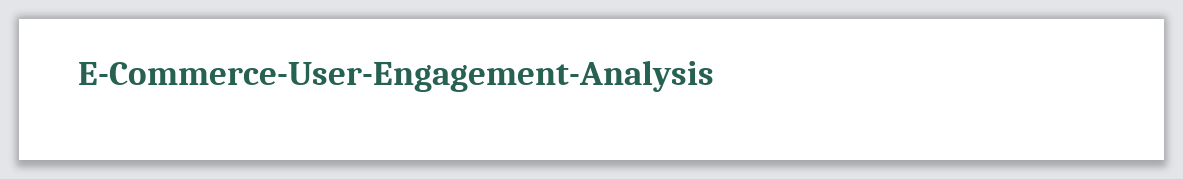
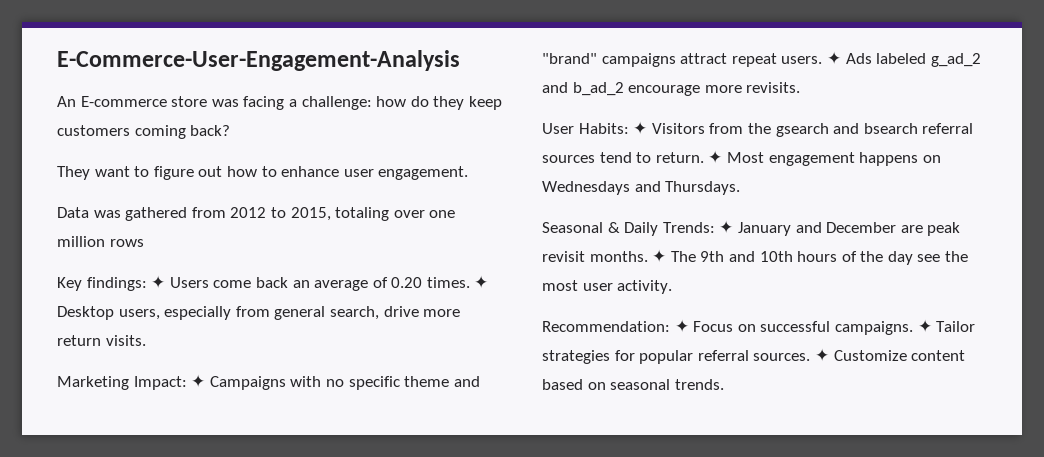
+ An E-commerce store was facing a challenge: how do they keep customers coming back?
+ They want to figure out how to enhance user engagement.
+ Data was gathered from 2012 to 2015, totaling over one million rows
+ Key findings: ✦ Users come back an average of 0.20 times. ✦ Desktop users, especially from general search, drive more return visits.
+ Marketing Impact: ✦ Campaigns with no specific theme and "brand" campaigns attract repeat users. ✦ Ads labeled g_ad_2 and b_ad_2 encourage more revisits.
+ User Habits: ✦ Visitors from the gsearch and bsearch referral sources tend to return. ✦ Most engagement happens on Wednesdays and Thursdays.
+ Seasonal & Daily Trends: ✦ January and December are peak revisit months. ✦ The 9th and 10th hours of the day see the most user activity.
+ Recommendation: ✦ Focus on successful campaigns. ✦ Tailor strategies for popular referral sources. ✦ Customize content based on seasonal trends.

